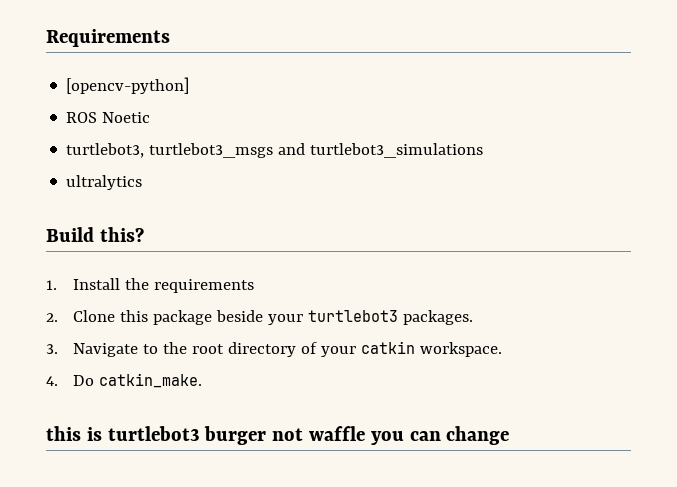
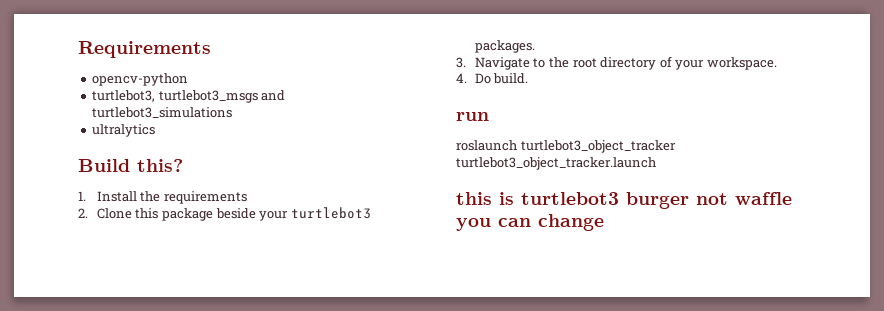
- [opencv-python]
- ROS Noetic
+ opencv-python
- 3. Navigate to the root directory of your catkin workspace.
+ 3. Navigate to the root directory of your workspace.
- 4. Do catkin_make.
+ 4. Do build.
+ run
+ roslaunch turtlebot3_object_tracker turtlebot3_object_tracker.launch

